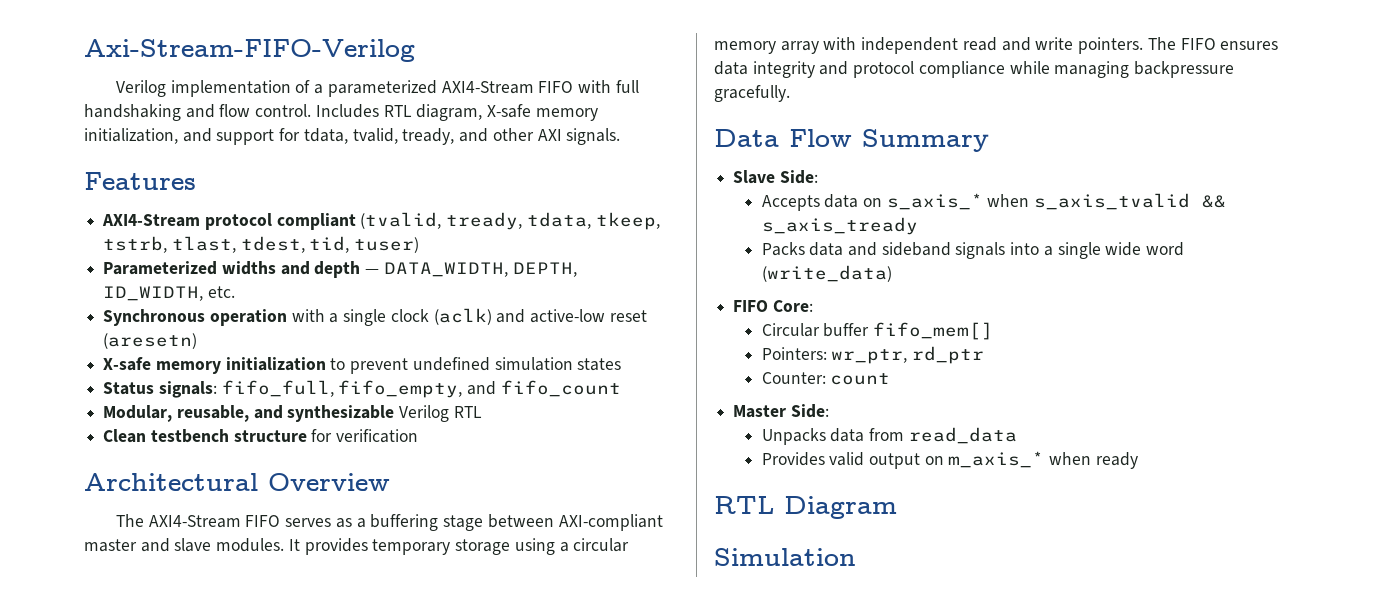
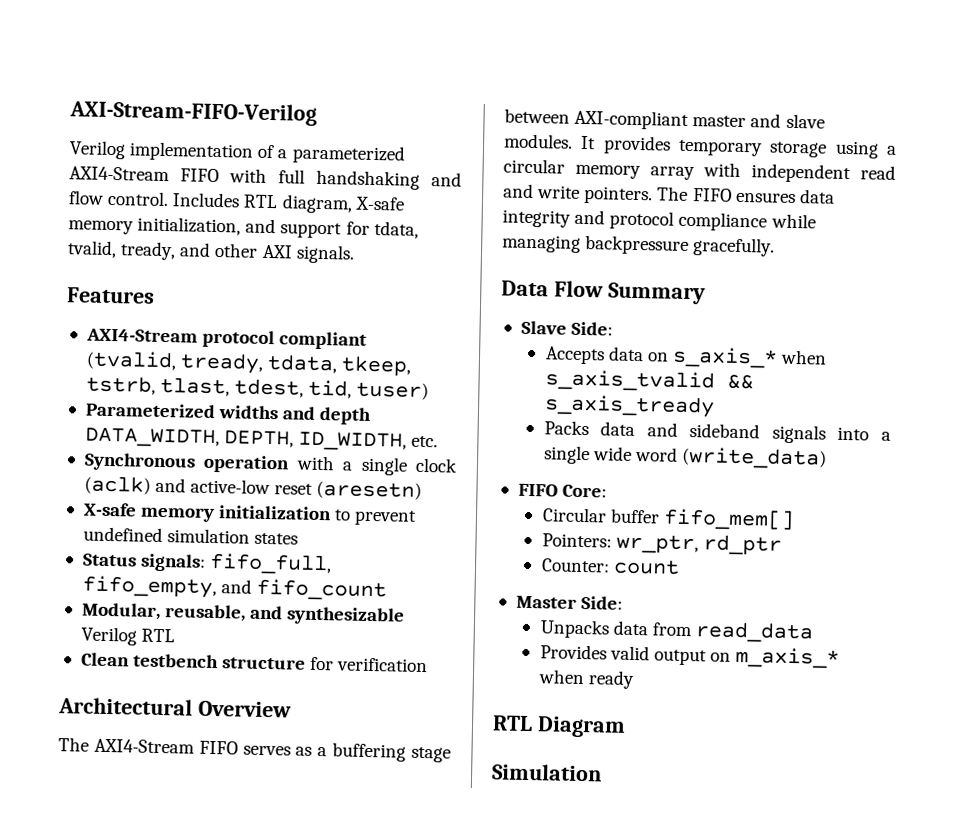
- Axi-Stream-FIFO-Verilog
+ AXI-Stream-FIFO-Verilog
- Parameterized widths and depth — DATA_WIDTH, DEPTH, ID_WIDTH, etc.
+ Parameterized widths and depth DATA_WIDTH, DEPTH, ID_WIDTH, etc.

